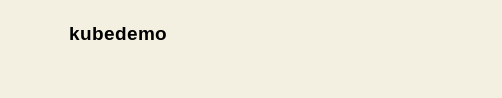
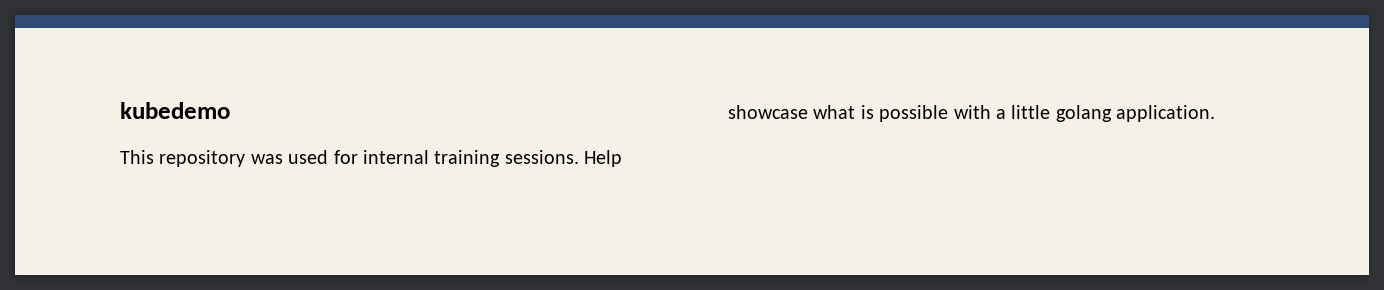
+ This repository was used for internal training sessions. Help showcase what is possible with a little golang application.

